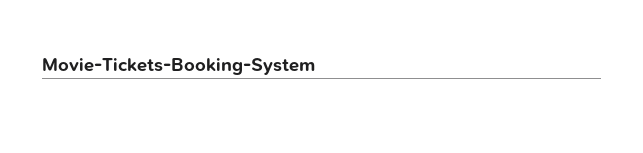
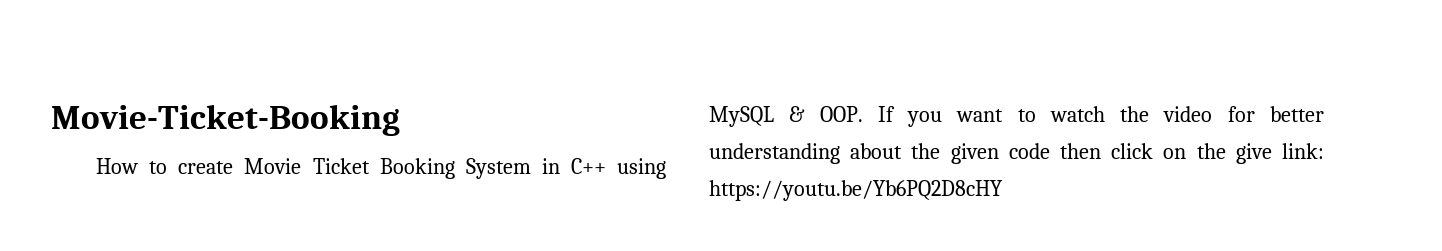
- Movie-Tickets-Booking-System
+ Movie-Ticket-Booking
+ How to create Movie Ticket Booking System in C++ using MySQL & OOP. If you want to watch the video for better understanding about the given code then click on the give link: https://youtu.be/Yb6PQ2D8cHY

